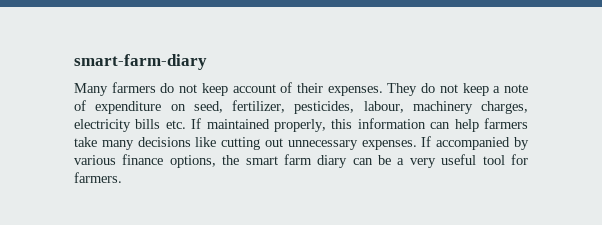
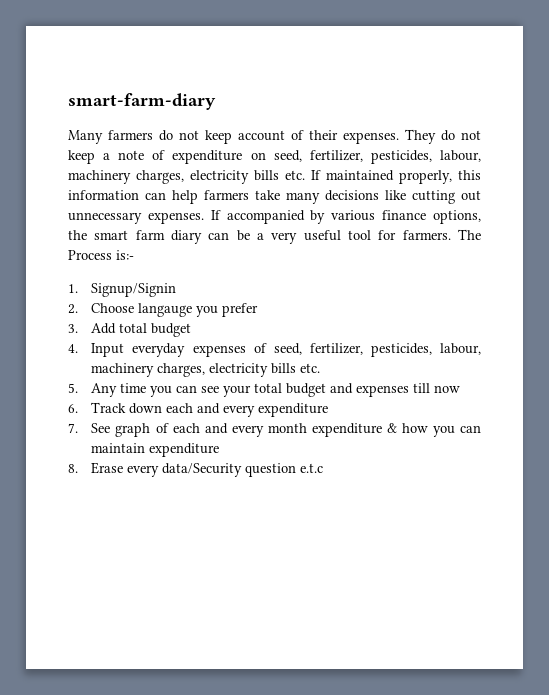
+ The Process is:-
+ 1. Signup/Signin
+ 2. Choose langauge you prefer
+ 3. Add total budget
+ 4. Input everyday expenses of seed, fertilizer, pesticides, labour, machinery charges, electricity bills etc.
+ 5. Any time you can see your total budget and expenses till now
+ 6. Track down each and every expenditure
+ 7. See graph of each and every month expenditure & how you can maintain expenditure
+ 8. Erase every data/Security question e.t.c

